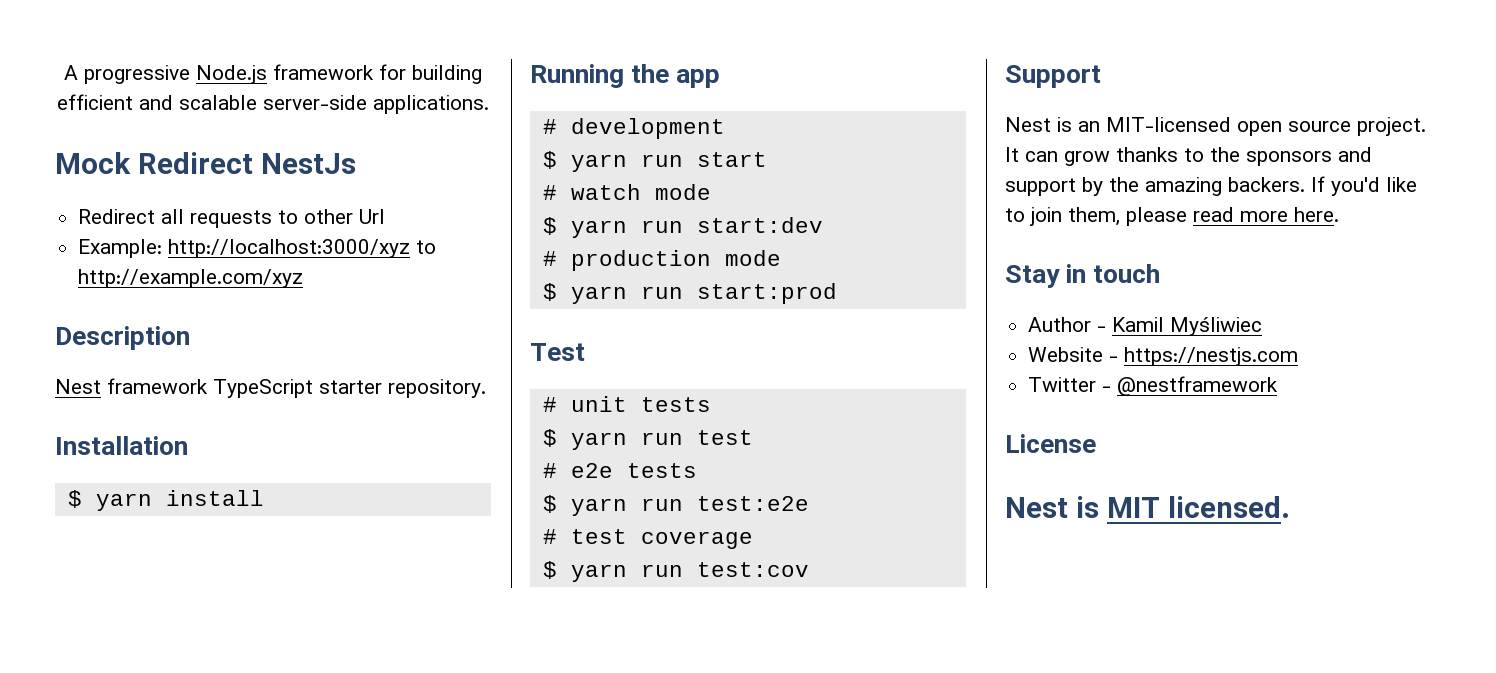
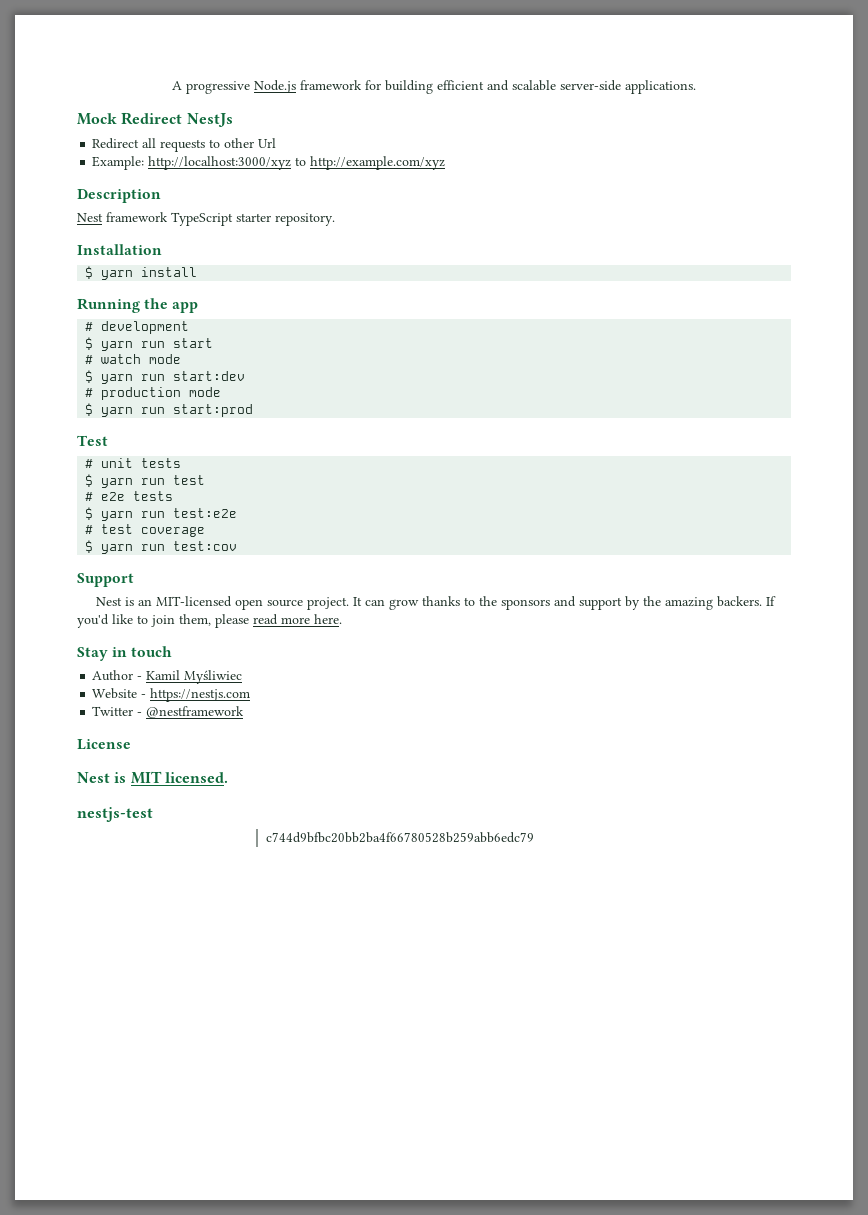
+ nestjs-test
+ c744d9bfbc20bb2ba4f66780528b259abb6edc79

